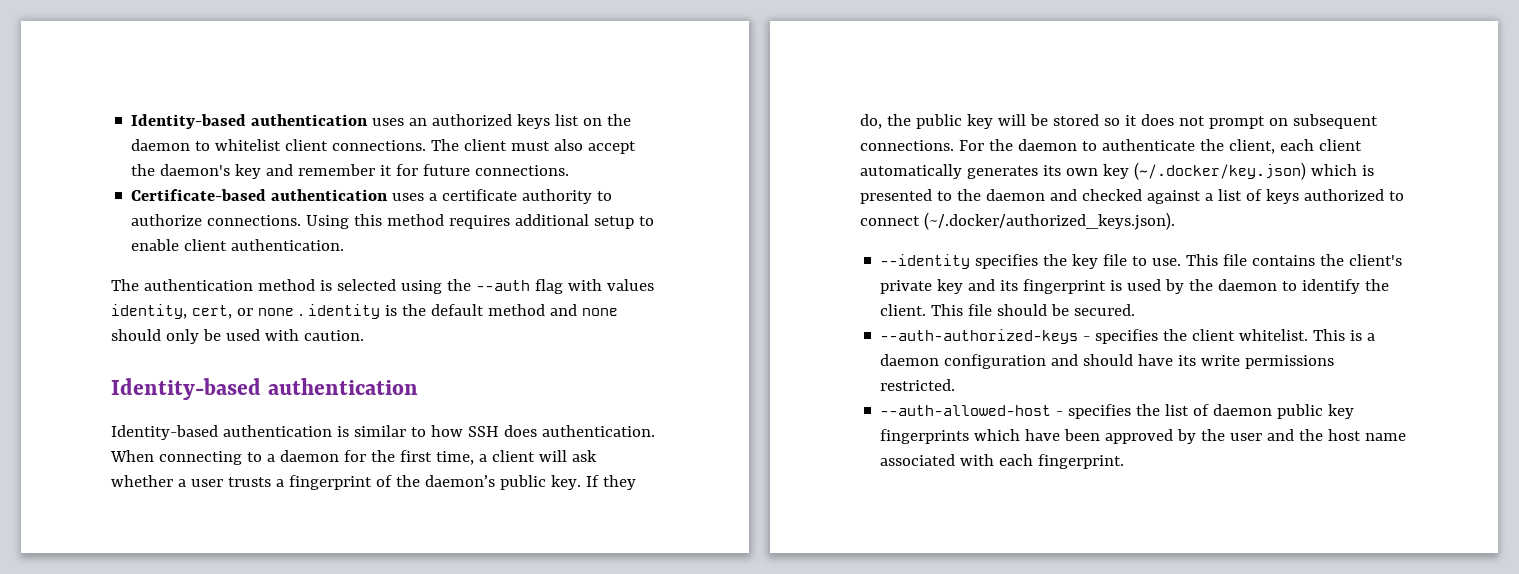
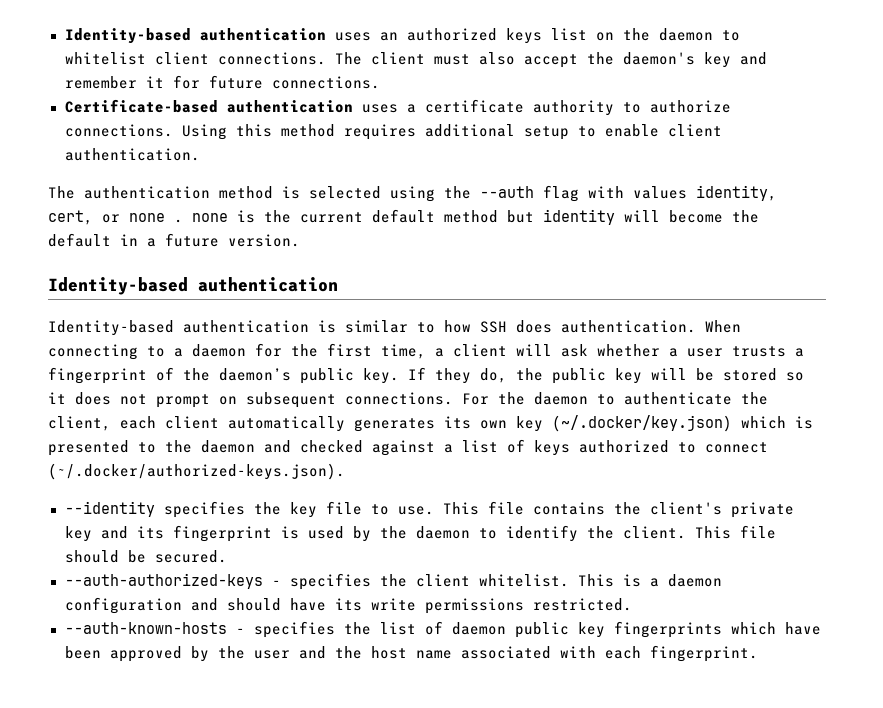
- The authentication method is selected using the --auth flag with values identity, cert, or none . identity is the default method and none should only be used with caution.
+ The authentication method is selected using the --auth flag with values identity, cert, or none . none is the current default method but identity will become the default in a future version.
- For the daemon to authenticate the client, each client automatically generates its own key (~/.docker/key.json) which is presented to the daemon and checked against a list of keys authorized to connect (~/.docker/authorized_keys.json).
+ For the daemon to authenticate the client, each client automatically generates its own key (~/.docker/key.json) which is presented to the daemon and checked against a list of keys authorized to connect (~/.docker/authorized-keys.json).
- --auth-allowed-host - specifies the list of daemon public key fingerprints which have been approved by the user and the host name associated with each fingerprint.
+ --auth-known-hosts - specifies the list of daemon public key fingerprints which have been approved by the user and the host name associated with each fingerprint.

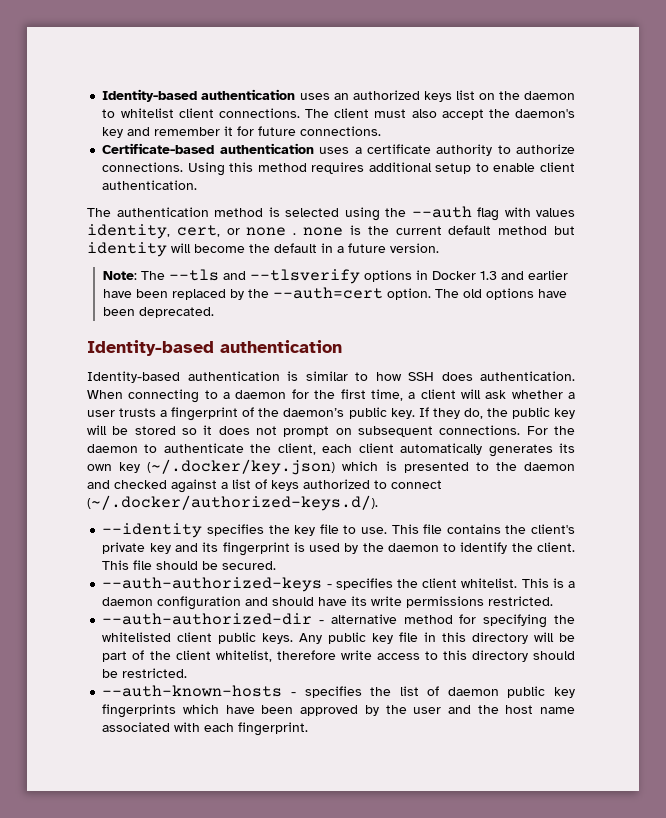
+ Note: The --tls and --tlsverify options in Docker 1.3 and earlier have been replaced by the --auth=cert option. The old options have been deprecated.
- For the daemon to authenticate the client, each client automatically generates its own key (~/.docker/key.json) which is presented to the daemon and checked against a list of keys authorized to connect (~/.docker/authorized-keys.json).
+ For the daemon to authenticate the client, each client automatically generates its own key (~/.docker/key.json) which is presented to the daemon and checked against a list of keys authorized to connect (~/.docker/authorized-keys.d/).
+ --auth-authorized-dir - alternative method for specifying the whitelisted client public keys. Any public key file in this directory will be part of the client whitelist, therefore write access to this directory should be restricted.

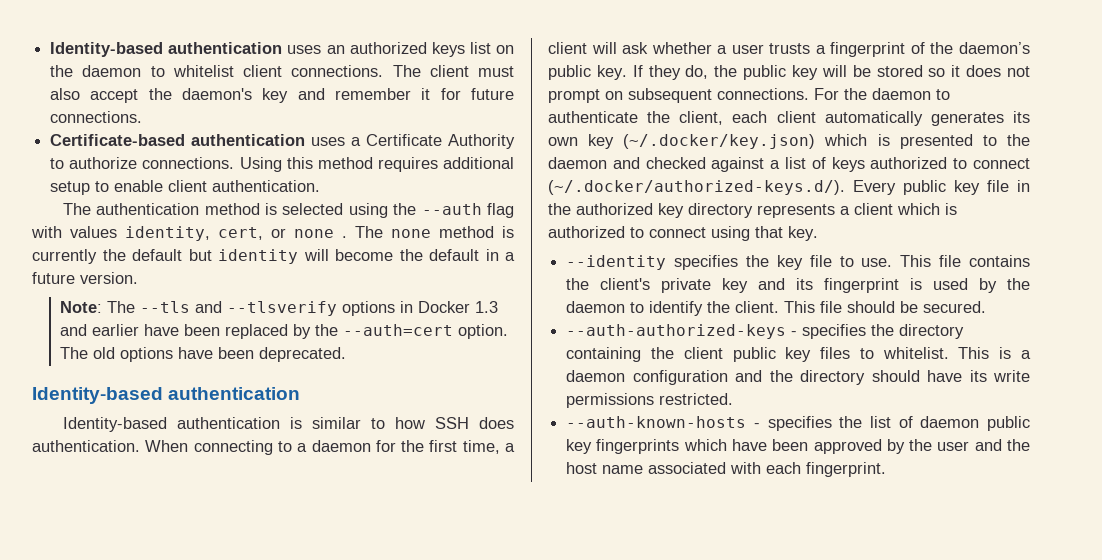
- Certificate-based authentication uses a certificate authority to authorize connections.
+ Certificate-based authentication uses a Certificate Authority to authorize connections.
- The authentication method is selected using the --auth flag with values identity, cert, or none . none is the current default method but identity will become the default in a future version.
+ The authentication method is selected using the --auth flag with values identity, cert, or none . The none method is currently the default but identity will become the default in a future version.
- For the daemon to authenticate the client, each client automatically generates its own key (~/.docker/key.json) which is presented to the daemon and checked against a list of keys authorized to connect (~/.docker/authorized-keys.d/).
+ For the daemon to authenticate the client, each client automatically generates its own key (~/.docker/key.json) which is presented to the daemon and checked against a list of keys authorized to connect (~/.docker/authorized-keys.d/). Every public key file in the authorized key directory represents a client which is authorized to connect using that key.
- --auth-authorized-keys - specifies the client whitelist.
+ --auth-authorized-keys - specifies the directory containing the client public key files to whitelist.
- This is a daemon configuration and should have its write permissions restricted.
+ This is a daemon configuration and the directory should have its write permissions restricted.
- --auth-authorized-dir - alternative method for specifying the whitelisted client public keys. Any public key file in this directory will be part of the client whitelist, therefore write access to this directory should be restricted.

